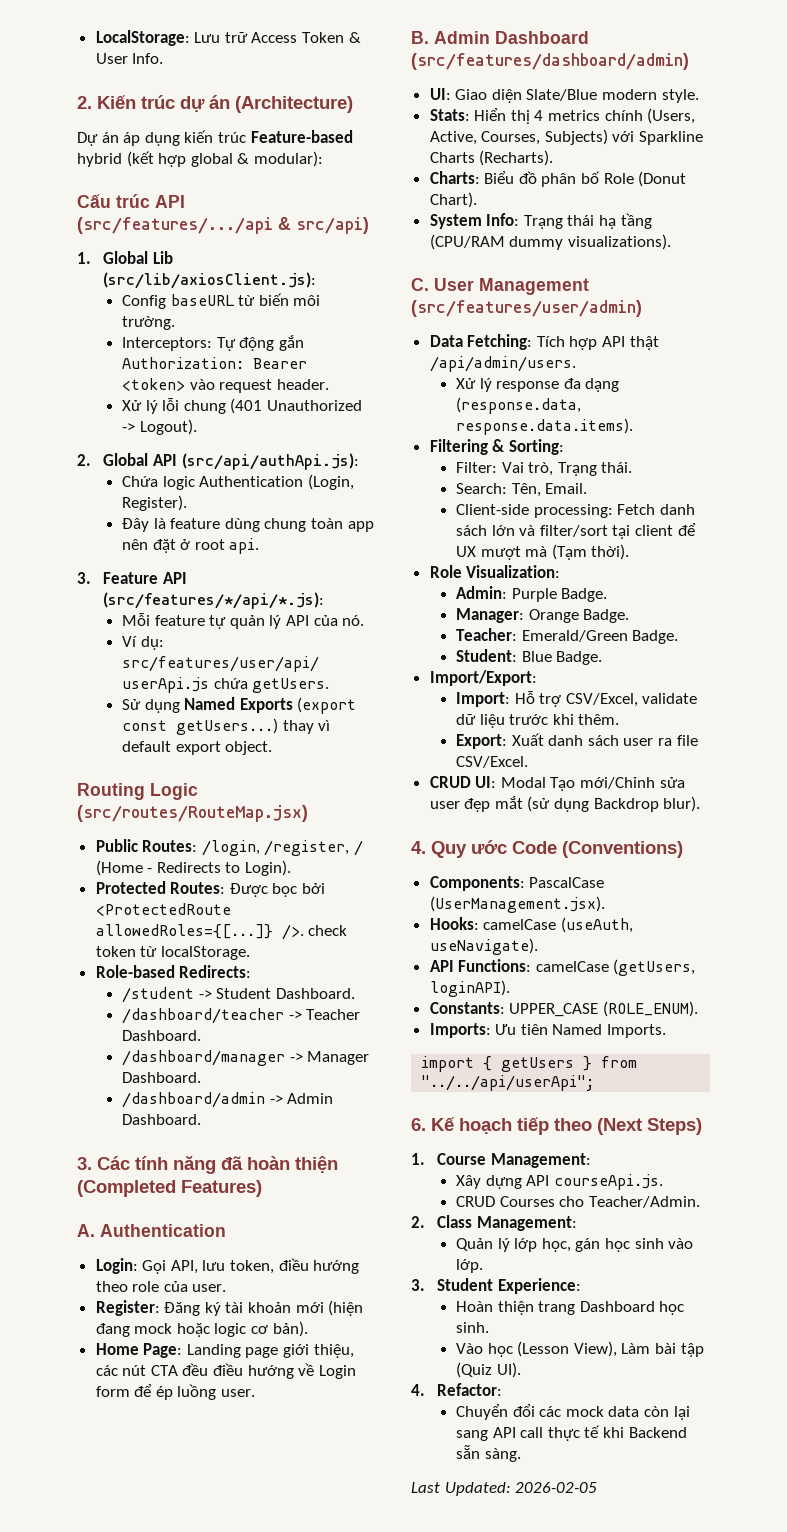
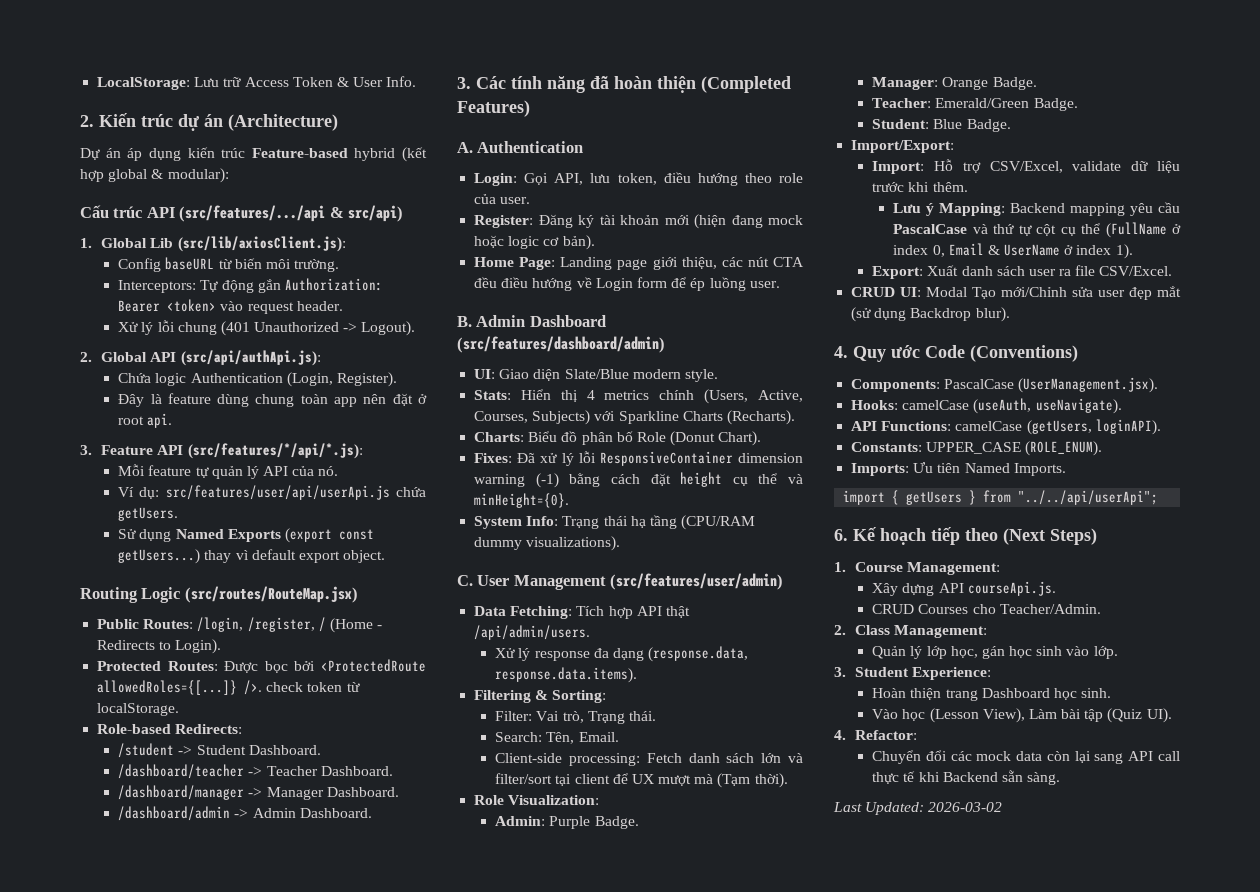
+ Fixes: Đã xử lý lỗi ResponsiveContainer dimension warning (-1) bằng cách đặt height cụ thể và minHeight={0}.
+ Lưu ý Mapping: Backend mapping yêu cầu PascalCase và thứ tự cột cụ thể (FullName ở index 0, Email & UserName ở index 1).
- Last Updated: 2026-02-05
+ Last Updated: 2026-03-02

